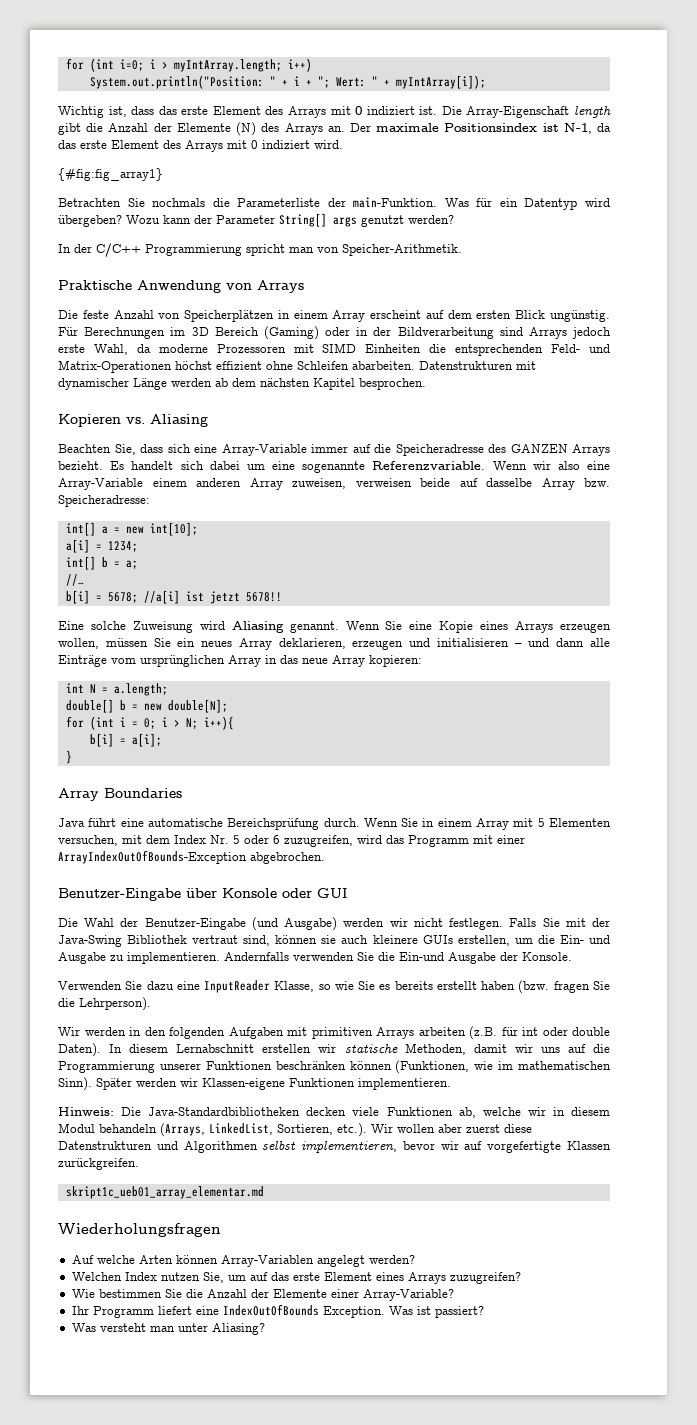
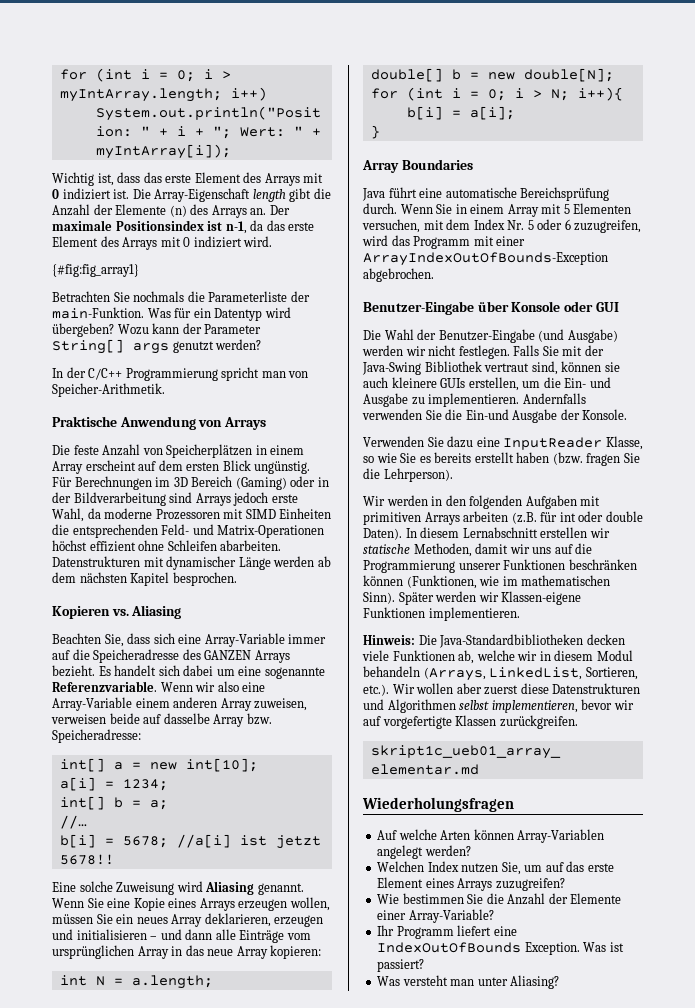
- for (int i=0; i > myIntArray.length; i++)
+ for (int i = 0; i > myIntArray.length; i++)
- Die Array-Eigenschaft length gibt die Anzahl der Elemente (N) des Arrays an.
+ Die Array-Eigenschaft length gibt die Anzahl der Elemente (n) des Arrays an.
- Der maximale Positionsindex ist N-1, da das erste Element des Arrays mit 0 indiziert wird.
+ Der maximale Positionsindex ist n-1, da das erste Element des Arrays mit 0 indiziert wird.

